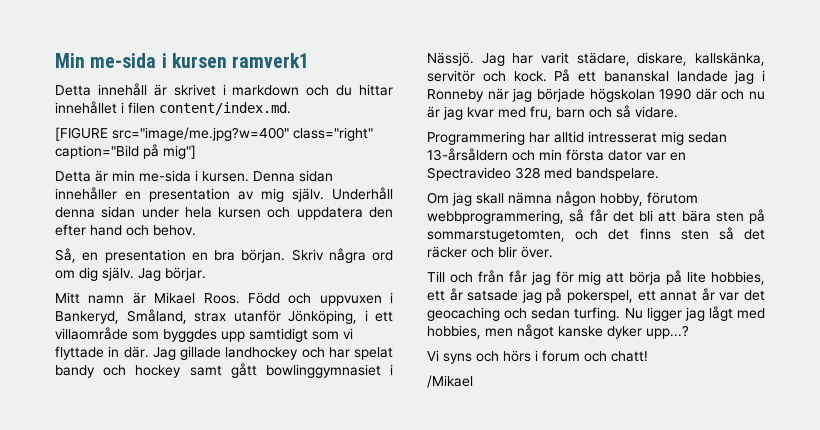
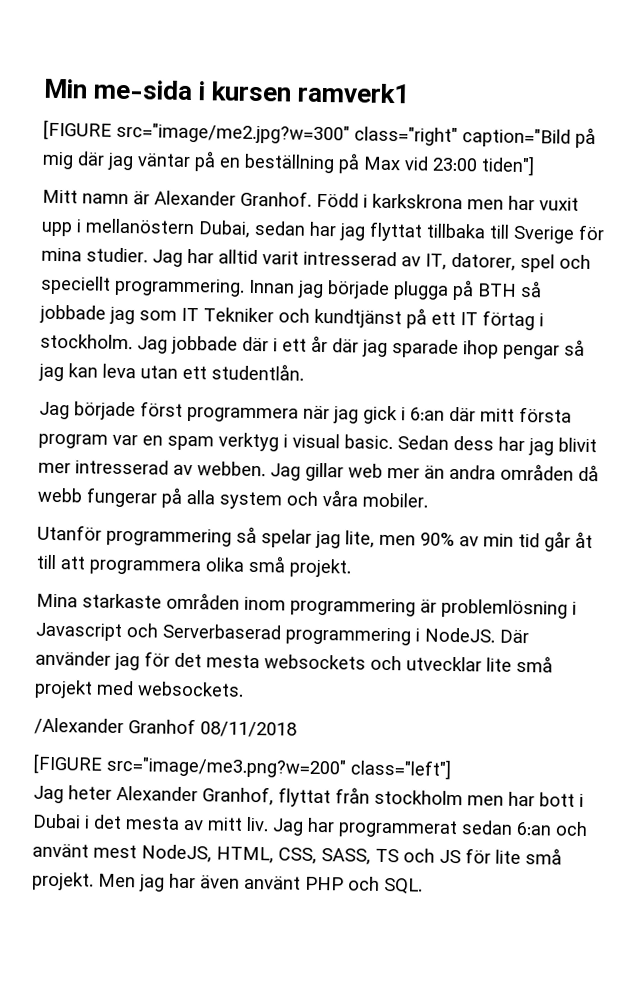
- Detta innehåll är skrivet i markdown och du hittar innehållet i filen content/index.md.
- [FIGURE src="image/me.jpg?w=400" class="right" caption="Bild på mig"]
- Detta är min me-sida i kursen. Denna sidan innehåller en presentation av mig själv. Underhåll denna sidan under hela kursen och uppdatera den efter hand och behov.
- Så, en presentation en bra början. Skriv några ord om dig själv. Jag börjar.
- Mitt namn är Mikael Roos. Född och uppvuxen i Bankeryd, Småland, strax utanför Jönköping, i ett villaområde som byggdes upp samtidigt som vi flyttade in där. Jag gillade landhockey och har spelat bandy och hockey samt gått bowlinggymnasiet i Nässjö. Jag har varit städare, diskare, kallskänka, servitör och kock. På ett bananskal landade jag i Ronneby när jag började högskolan 1990 där och nu är jag kvar med fru, barn och så vidare.
- Programmering har alltid intresserat mig sedan 13-årsåldern och min första dator var en Spectravideo 328 med bandspelare.
- Om jag skall nämna någon hobby, förutom webbprogrammering, så får det bli att bära sten på sommarstugetomten, och det finns sten så det räcker och blir över.
- Till och från får jag för mig att börja på lite hobbies, ett år satsade jag på pokerspel, ett annat år var det geocaching och sedan turfing. Nu ligger jag lågt med hobbies, men något kanske dyker upp...?
- Vi syns och hörs i forum och chatt!
- /Mikael
+ [FIGURE src="image/me2.jpg?w=300" class="right" caption="Bild på mig där jag väntar på en beställning på Max vid 23:00 tiden"]
+ Mitt namn är Alexander Granhof. Född i karkskrona men har vuxit upp i mellanöstern Dubai, sedan har jag flyttat tillbaka till Sverige för mina studier. Jag har alltid varit intresserad av IT, datorer, spel och speciellt programmering. Innan jag började plugga på BTH så jobbade jag som IT Tekniker och kundtjänst på ett IT förtag i stockholm. Jag jobbade där i ett år där jag sparade ihop pengar så jag kan leva utan ett studentlån.
+ Jag började först programmera när jag gick i 6:an där mitt första program var en spam verktyg i visual basic. Sedan dess har jag blivit mer intresserad av webben. Jag gillar web mer än andra områden då webb fungerar på alla system och våra mobiler.
+ Utanför programmering så spelar jag lite, men 90% av min tid går åt till att programmera olika små projekt.
+ Mina starkaste områden inom programmering är problemlösning i Javascript och Serverbaserad programmering i NodeJS. Där använder jag för det mesta websockets och utvecklar lite små projekt med websockets.
+ /Alexander Granhof 08/11/2018
+ [FIGURE src="image/me3.png?w=200" class="left"]
+ Jag heter Alexander Granhof, flyttat från stockholm men har bott i Dubai i det mesta av mitt liv. Jag har programmerat sedan 6:an och använt mest NodeJS, HTML, CSS, SASS, TS och JS för lite små projekt. Men jag har även använt PHP och SQL.

